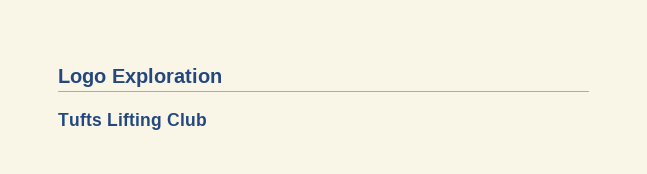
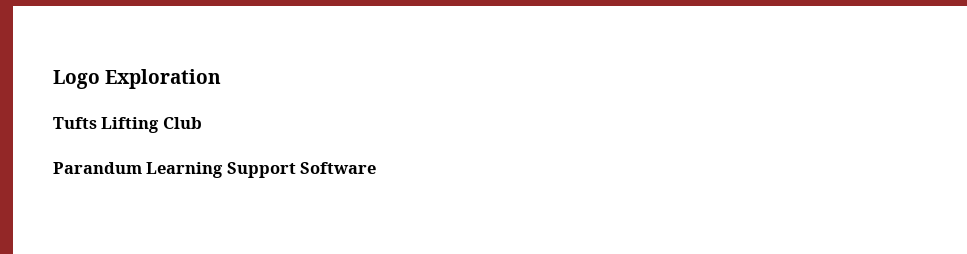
+ Parandum Learning Support Software

